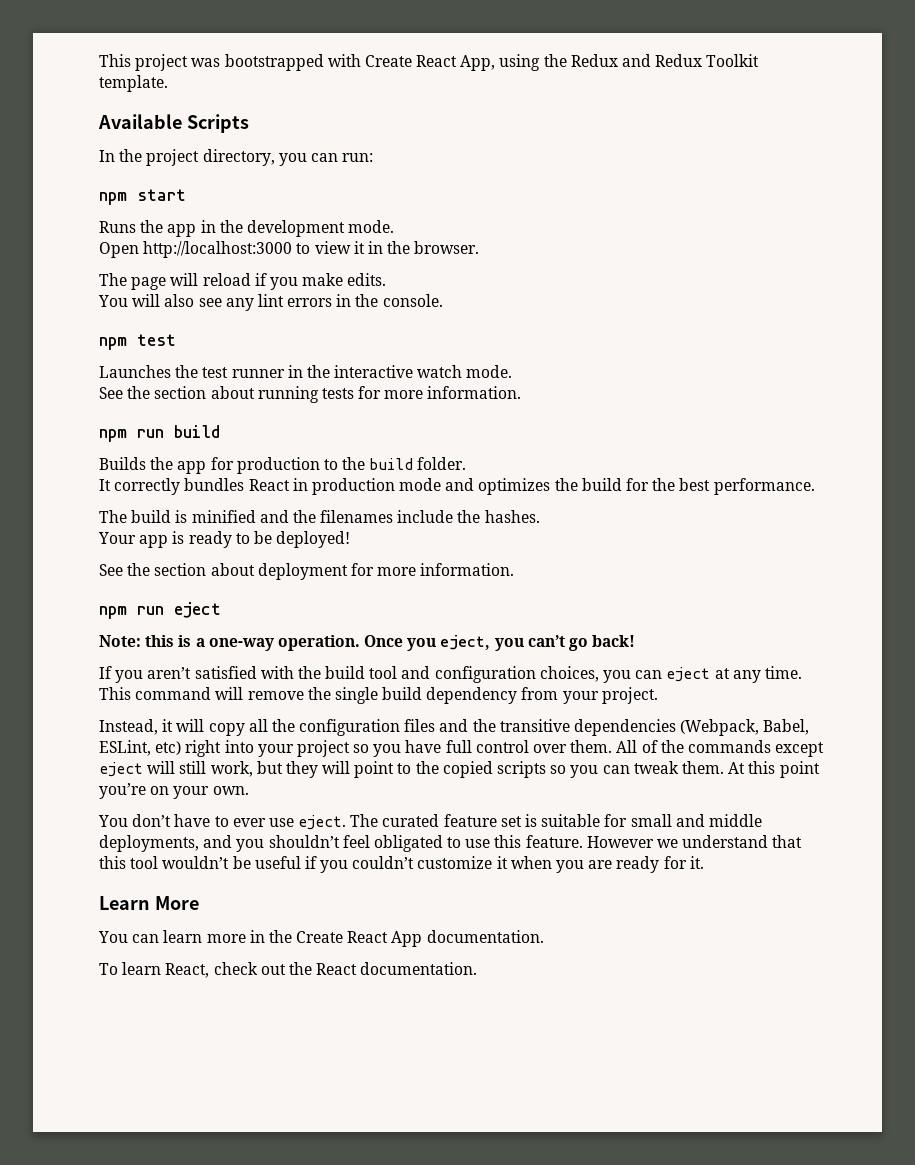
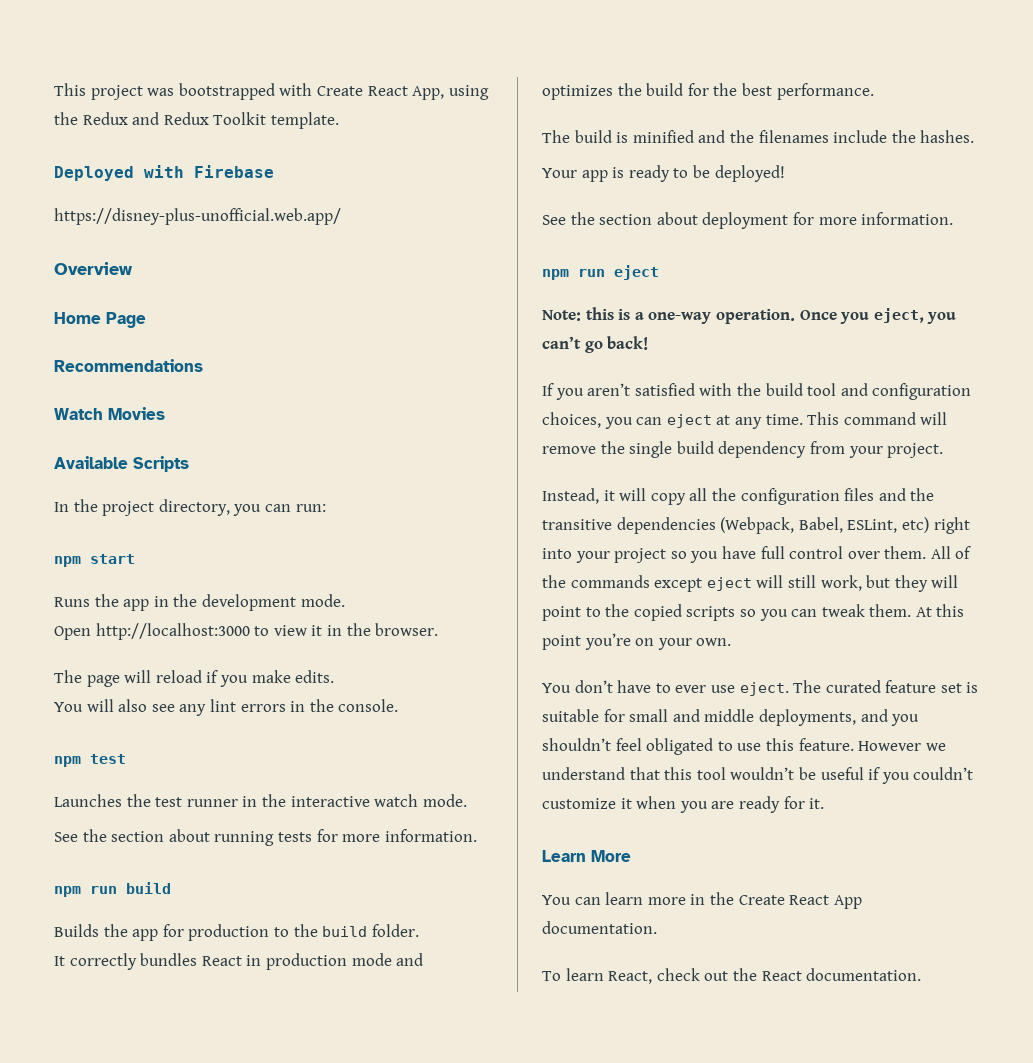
+ Deployed with Firebase
+ https://disney-plus-unofficial.web.app/
+ Overview
+ Home Page
+ Recommendations
+ Watch Movies

